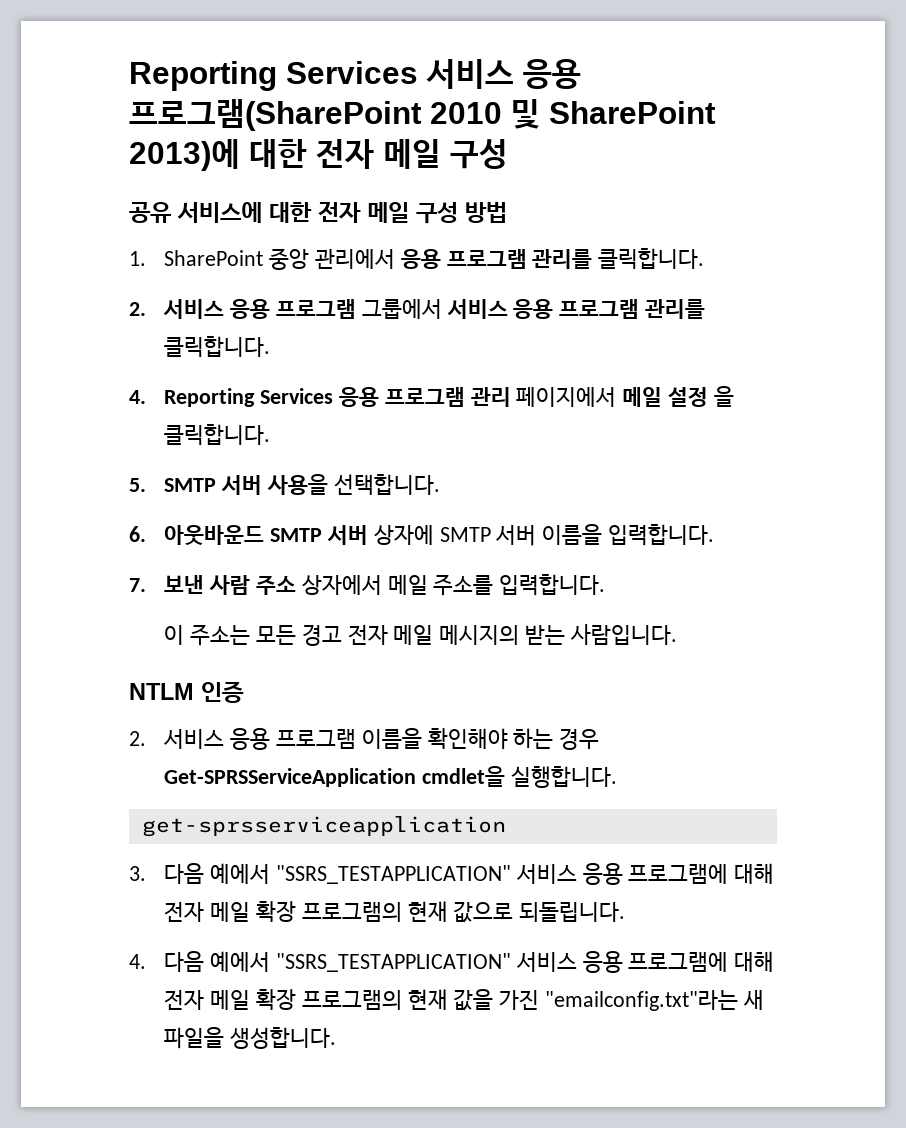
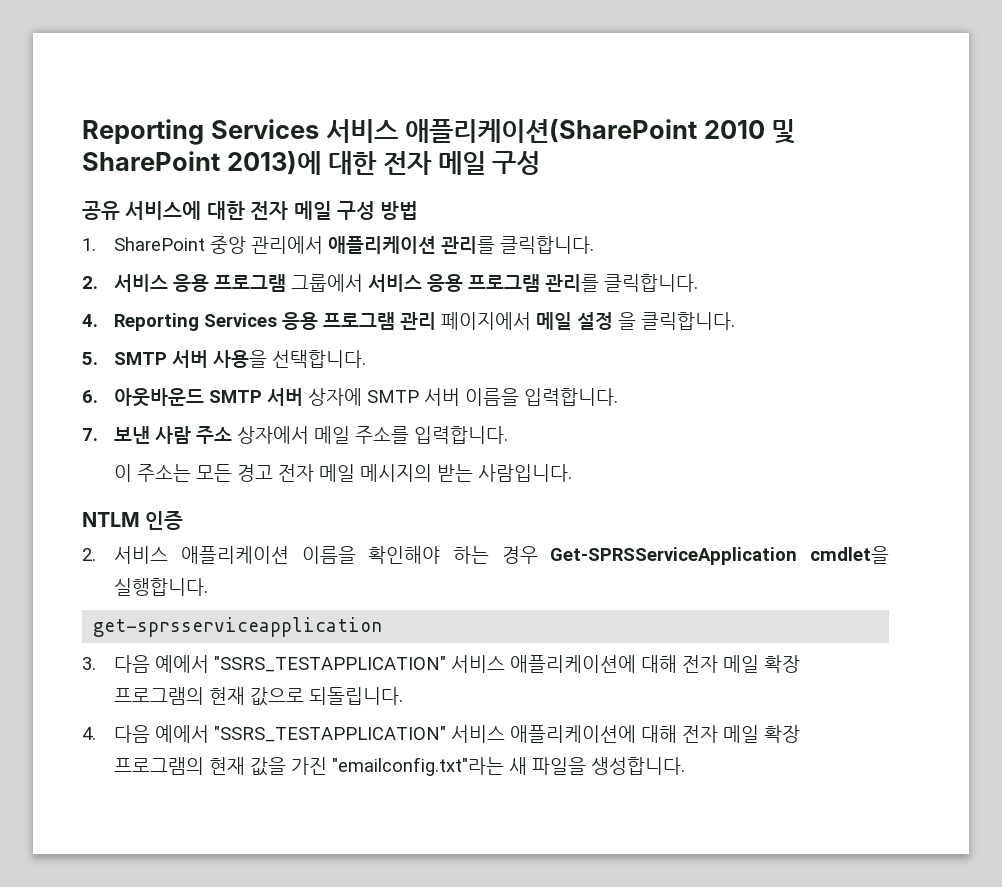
- Reporting Services 서비스 응용 프로그램(SharePoint 2010 및 SharePoint 2013)에 대한 전자 메일 구성
+ Reporting Services 서비스 애플리케이션(SharePoint 2010 및 SharePoint 2013)에 대한 전자 메일 구성
- 1. SharePoint 중앙 관리에서 응용 프로그램 관리를 클릭합니다.
+ 1. SharePoint 중앙 관리에서 애플리케이션 관리를 클릭합니다.
- 2. 서비스 응용 프로그램 이름을 확인해야 하는 경우 Get-SPRSServiceApplication cmdlet을 실행합니다.
+ 2. 서비스 애플리케이션 이름을 확인해야 하는 경우 Get-SPRSServiceApplication cmdlet을 실행합니다.
- 3. 다음 예에서 "SSRS_TESTAPPLICATION" 서비스 응용 프로그램에 대해 전자 메일 확장 프로그램의 현재 값으로 되돌립니다.
+ 3. 다음 예에서 "SSRS_TESTAPPLICATION" 서비스 애플리케이션에 대해 전자 메일 확장 프로그램의 현재 값으로 되돌립니다.
- 4. 다음 예에서 "SSRS_TESTAPPLICATION" 서비스 응용 프로그램에 대해 전자 메일 확장 프로그램의 현재 값을 가진 "emailconfig.txt"라는 새 파일을 생성합니다.
+ 4. 다음 예에서 "SSRS_TESTAPPLICATION" 서비스 애플리케이션에 대해 전자 메일 확장 프로그램의 현재 값을 가진 "emailconfig.txt"라는 새 파일을 생성합니다.

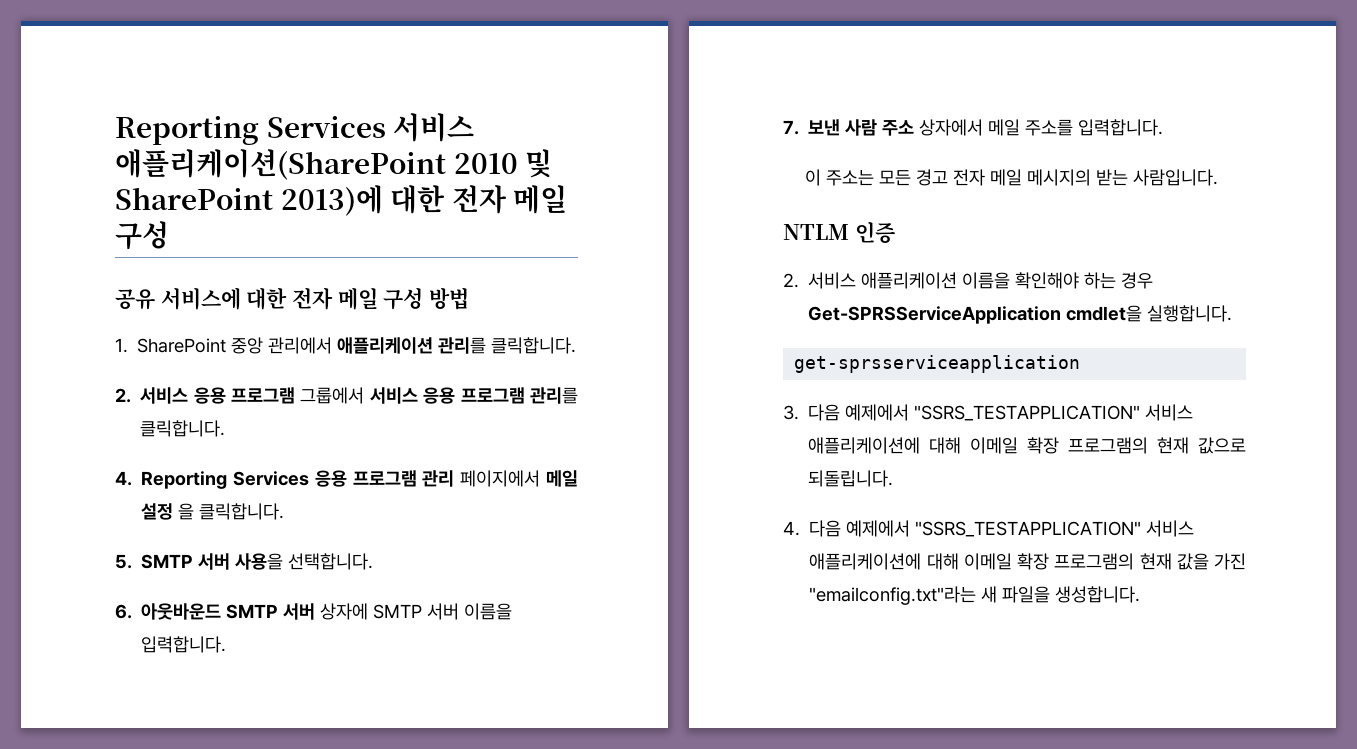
- 3. 다음 예에서 "SSRS_TESTAPPLICATION" 서비스 애플리케이션에 대해 전자 메일 확장 프로그램의 현재 값으로 되돌립니다.
+ 3. 다음 예제에서 "SSRS_TESTAPPLICATION" 서비스 애플리케이션에 대해 이메일 확장 프로그램의 현재 값으로 되돌립니다.
- 4. 다음 예에서 "SSRS_TESTAPPLICATION" 서비스 애플리케이션에 대해 전자 메일 확장 프로그램의 현재 값을 가진 "emailconfig.txt"라는 새 파일을 생성합니다.
+ 4. 다음 예제에서 "SSRS_TESTAPPLICATION" 서비스 애플리케이션에 대해 이메일 확장 프로그램의 현재 값을 가진 "emailconfig.txt"라는 새 파일을 생성합니다.

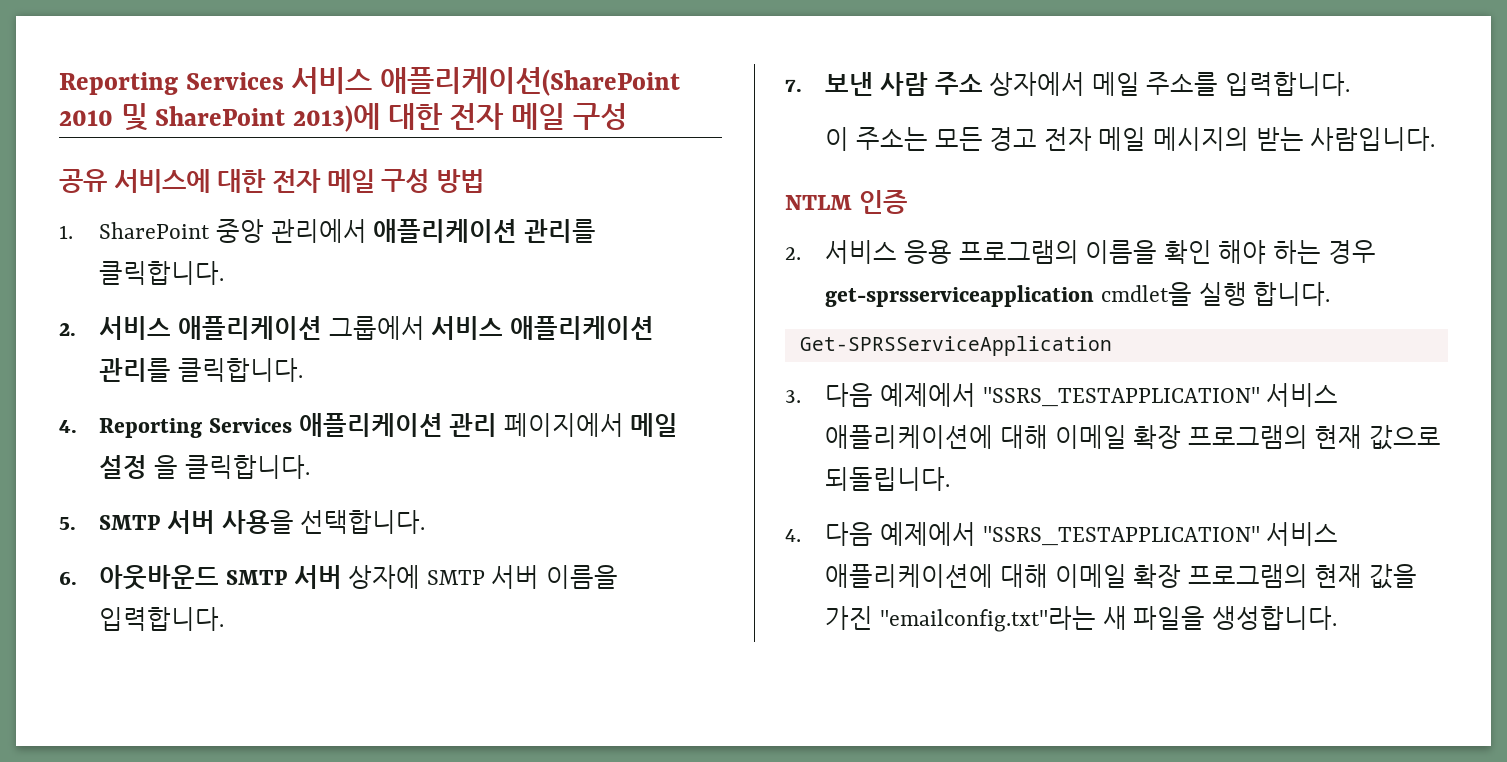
- 2. 서비스 응용 프로그램 그룹에서 서비스 응용 프로그램 관리를 클릭합니다.
+ 2. 서비스 애플리케이션 그룹에서 서비스 애플리케이션 관리를 클릭합니다.
- 4. Reporting Services 응용 프로그램 관리 페이지에서 메일 설정 을 클릭합니다.
+ 4. Reporting Services 애플리케이션 관리 페이지에서 메일 설정 을 클릭합니다.
- 2. 서비스 애플리케이션 이름을 확인해야 하는 경우 Get-SPRSServiceApplication cmdlet을 실행합니다.
- get-sprsserviceapplication
+ 2. 서비스 응용 프로그램의 이름을 확인 해야 하는 경우 get-sprsserviceapplication cmdlet을 실행 합니다.
+ Get-SPRSServiceApplication

